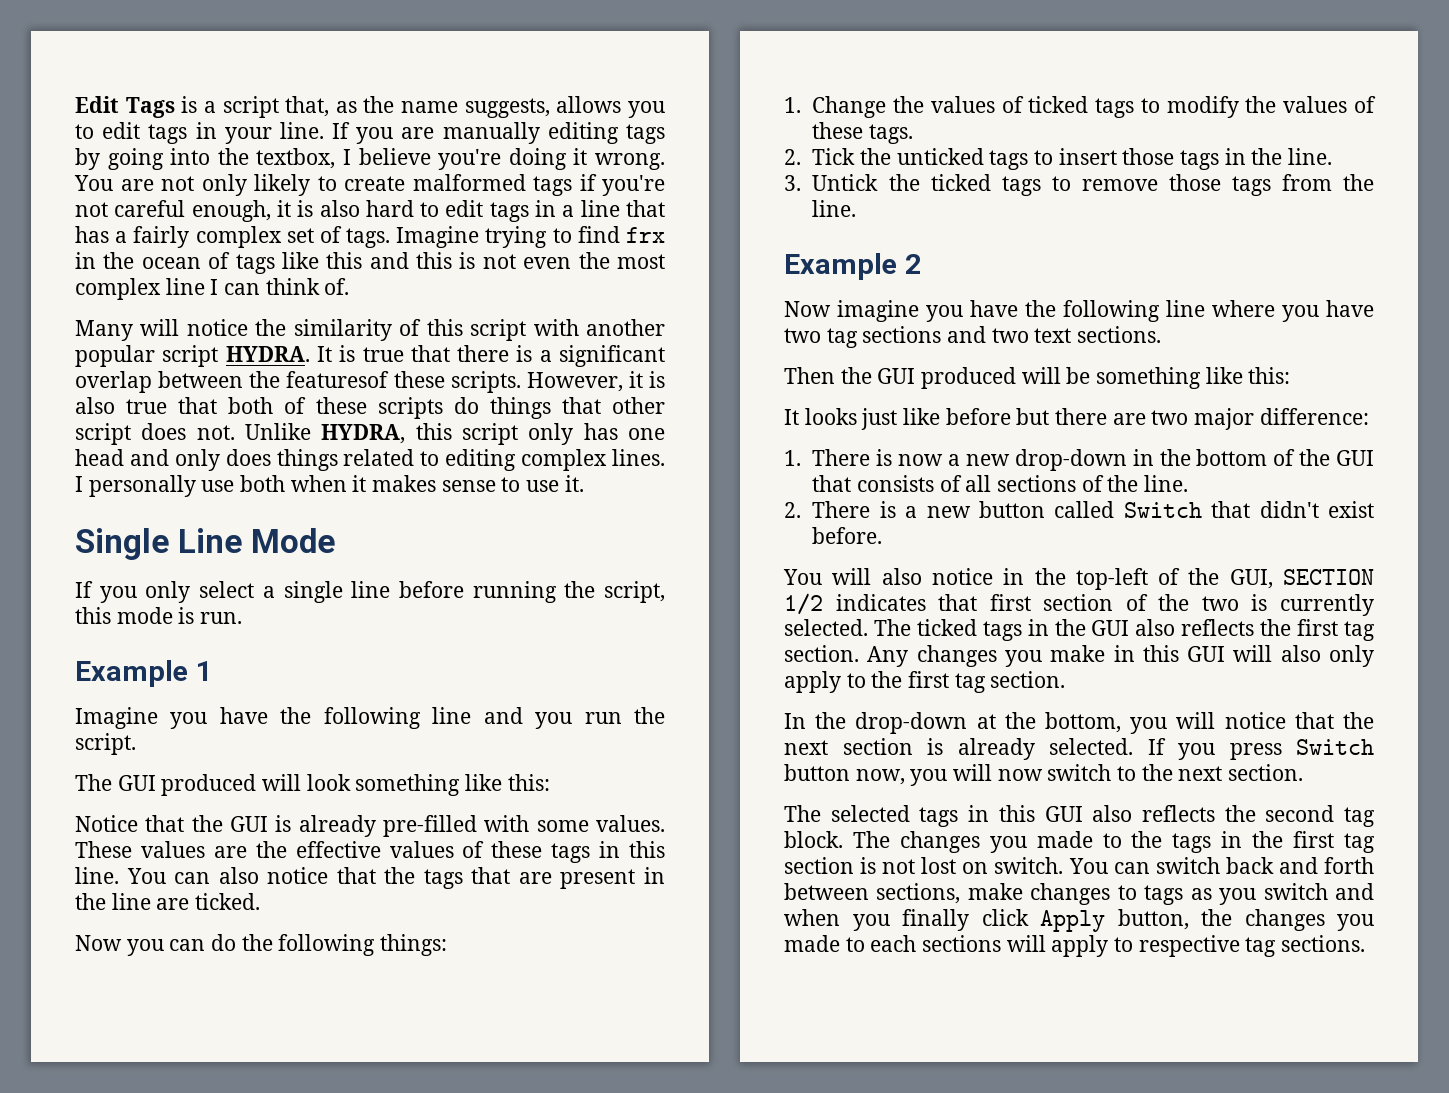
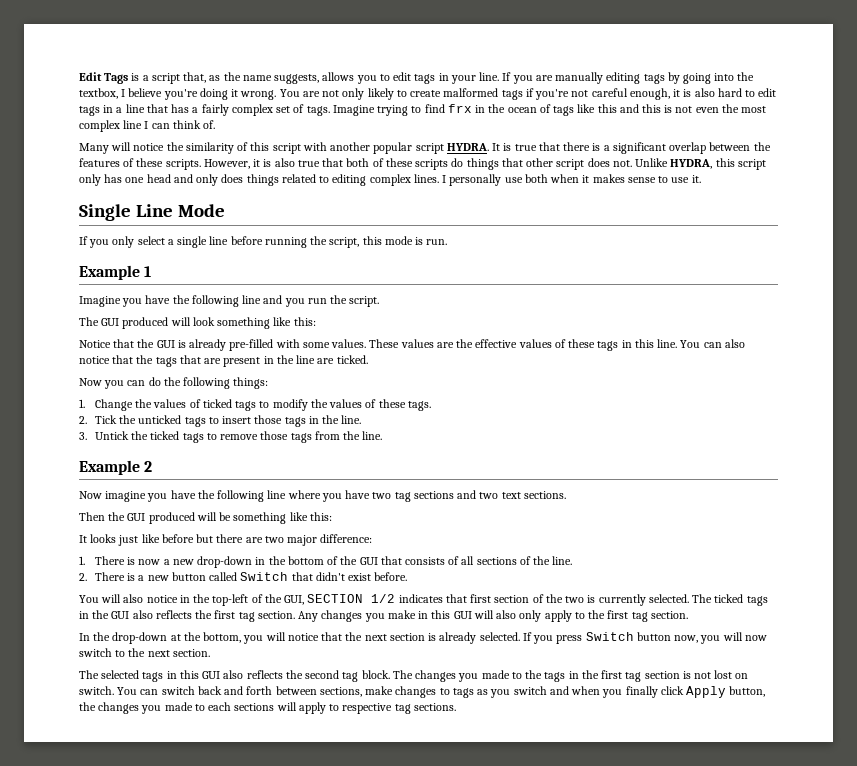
- It is true that there is a significant overlap between the featuresof these scripts.
+ It is true that there is a significant overlap between the features of these scripts.

